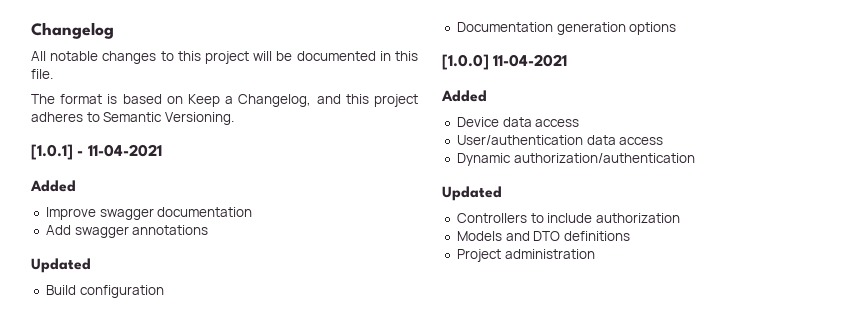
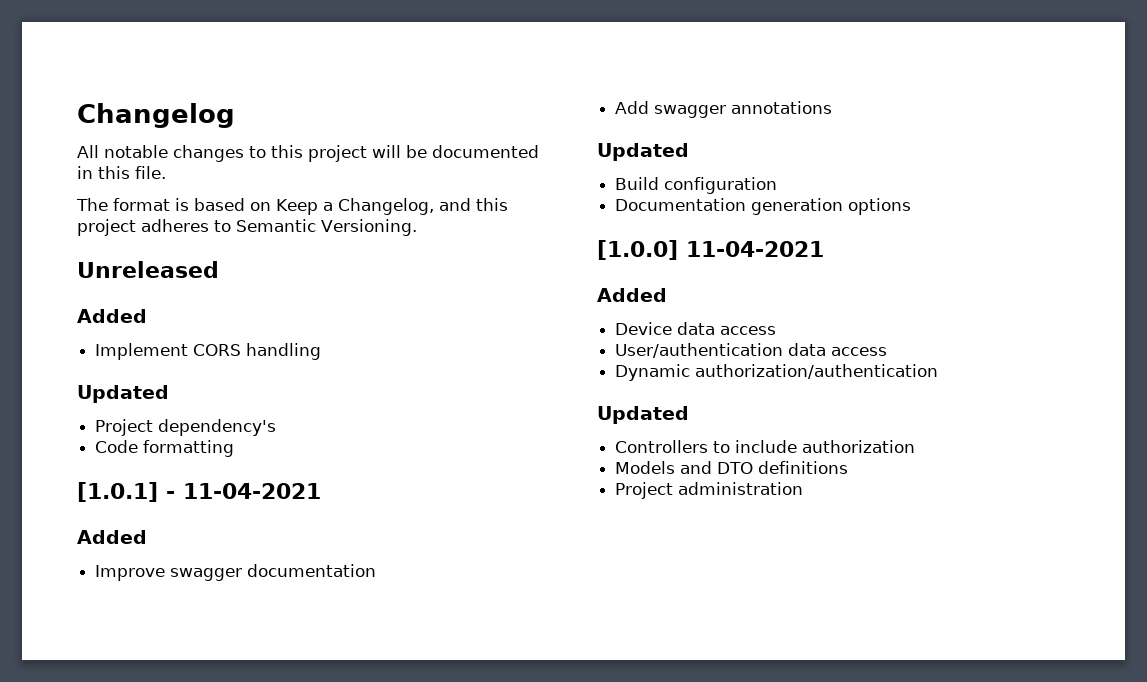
+ Unreleased
+ Added
+ Implement CORS handling
+ Updated
+ Project dependency's
+ Code formatting

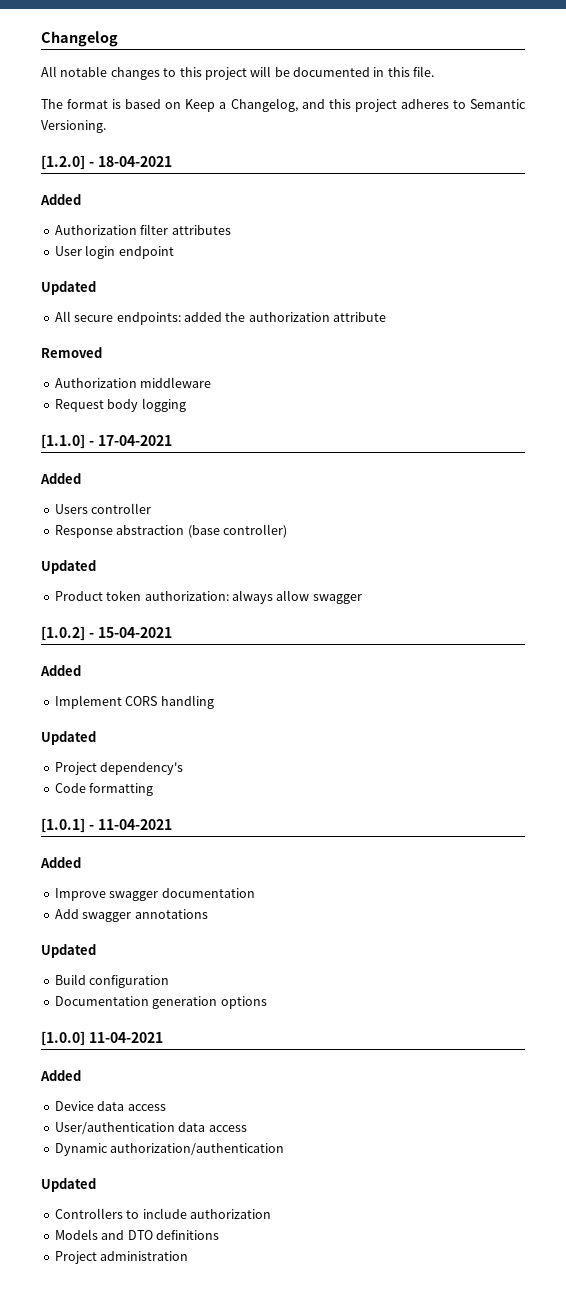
- Unreleased
+ [1.2.0] - 18-04-2021
+ Added
+ Authorization filter attributes
+ User login endpoint
+ Updated
+ All secure endpoints: added the authorization attribute
+ Removed
+ Authorization middleware
+ Request body logging
+ [1.1.0] - 17-04-2021
+ Added
+ Users controller
+ Response abstraction (base controller)
+ Updated
+ Product token authorization: always allow swagger
+ [1.0.2] - 15-04-2021

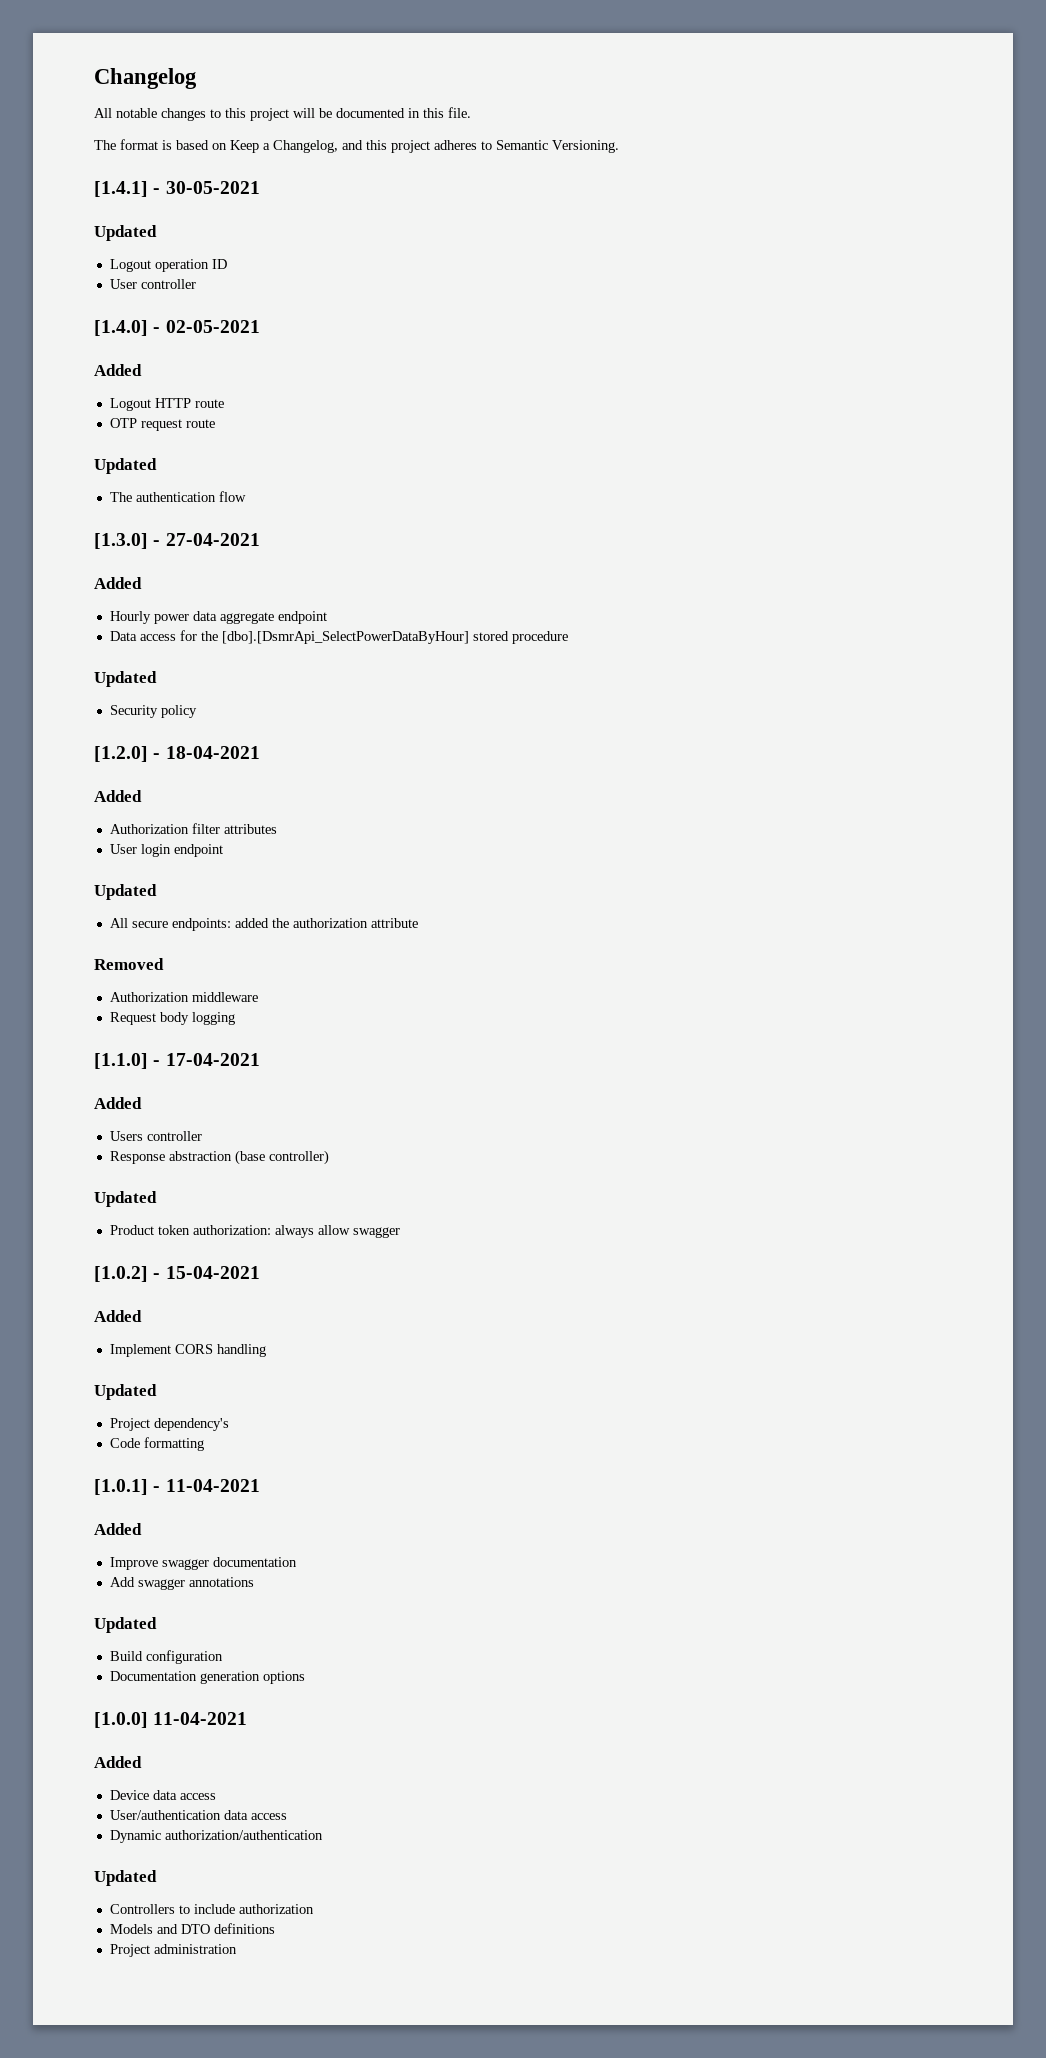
+ [1.4.1] - 30-05-2021
+ Updated
+ Logout operation ID
+ User controller
+ [1.4.0] - 02-05-2021
+ Added
+ Logout HTTP route
+ OTP request route
+ Updated
+ The authentication flow
+ [1.3.0] - 27-04-2021
+ Added
+ Hourly power data aggregate endpoint
+ Data access for the [dbo].[DsmrApi_SelectPowerDataByHour] stored procedure
+ Updated
+ Security policy

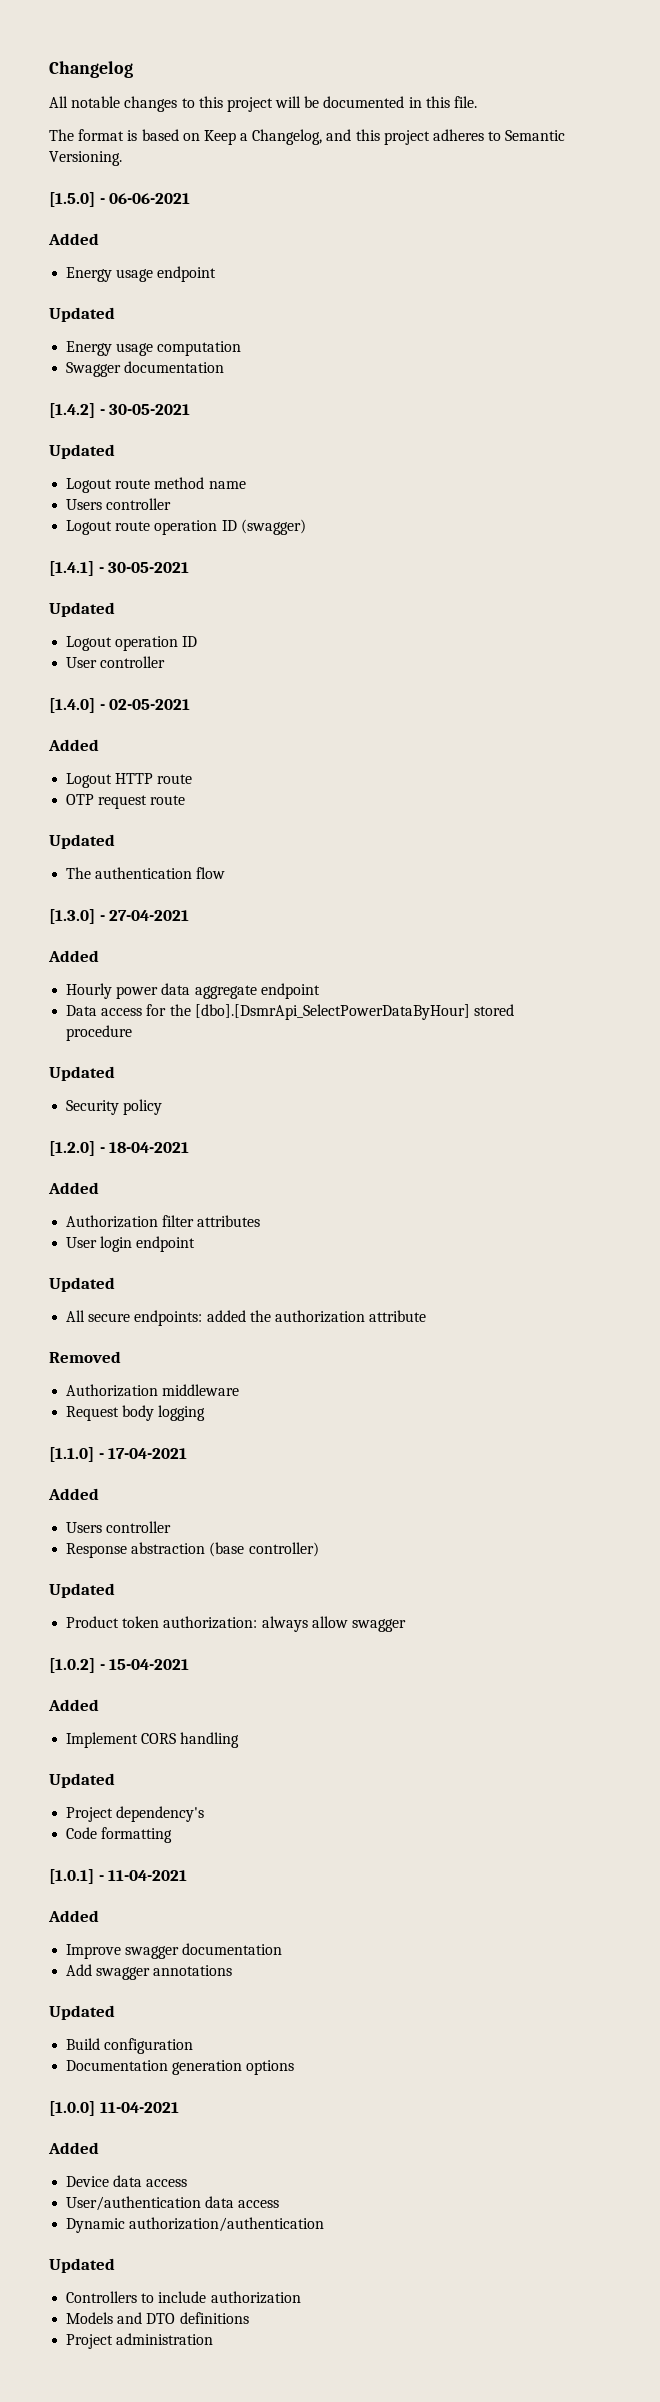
+ [1.5.0] - 06-06-2021
+ Added
+ Energy usage endpoint
+ Updated
+ Energy usage computation
+ Swagger documentation
+ [1.4.2] - 30-05-2021
+ Updated
+ Logout route method name
+ Users controller
+ Logout route operation ID (swagger)

